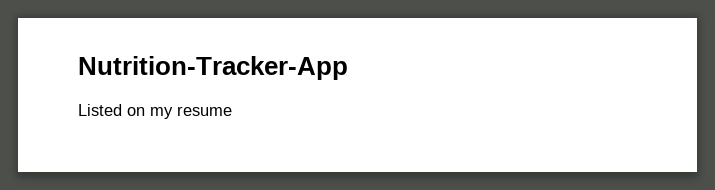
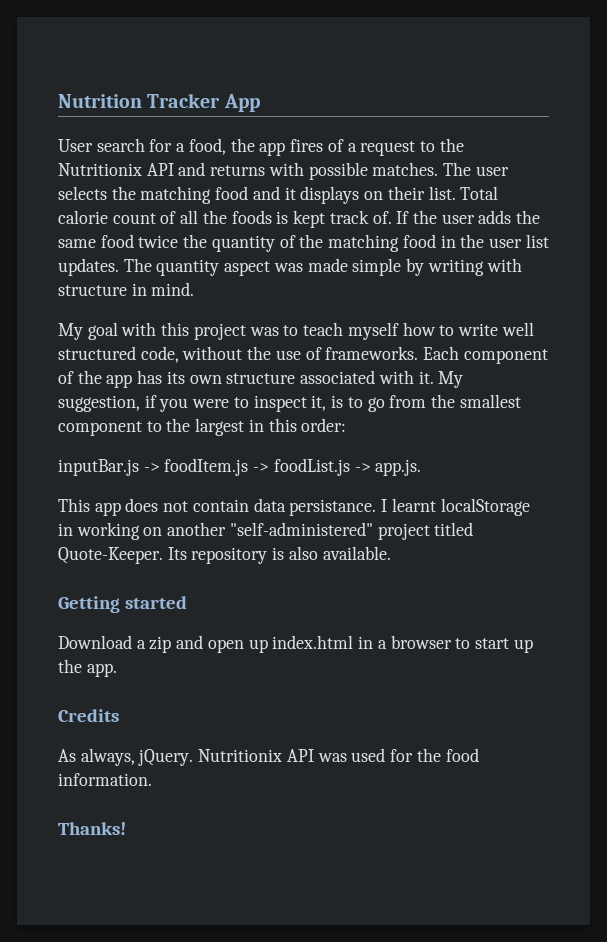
- Nutrition-Tracker-App
- Listed on my resume
+ Nutrition Tracker App
+ User search for a food, the app fires of a request to the Nutritionix API and returns with possible matches. The user selects the matching food and it displays on their list. Total calorie count of all the foods is kept track of. If the user adds the same food twice the quantity of the matching food in the user list updates. The quantity aspect was made simple by writing with structure in mind.
+ My goal with this project was to teach myself how to write well structured code, without the use of frameworks. Each component of the app has its own structure associated with it. My suggestion, if you were to inspect it, is to go from the smallest component to the largest in this order:
+ inputBar.js -> foodItem.js -> foodList.js -> app.js.
+ This app does not contain data persistance. I learnt localStorage in working on another "self-administered" project titled Quote-Keeper. Its repository is also available.
+ Getting started
+ Download a zip and open up index.html in a browser to start up the app.
+ Credits
+ As always, jQuery. Nutritionix API was used for the food information.
+ Thanks!

